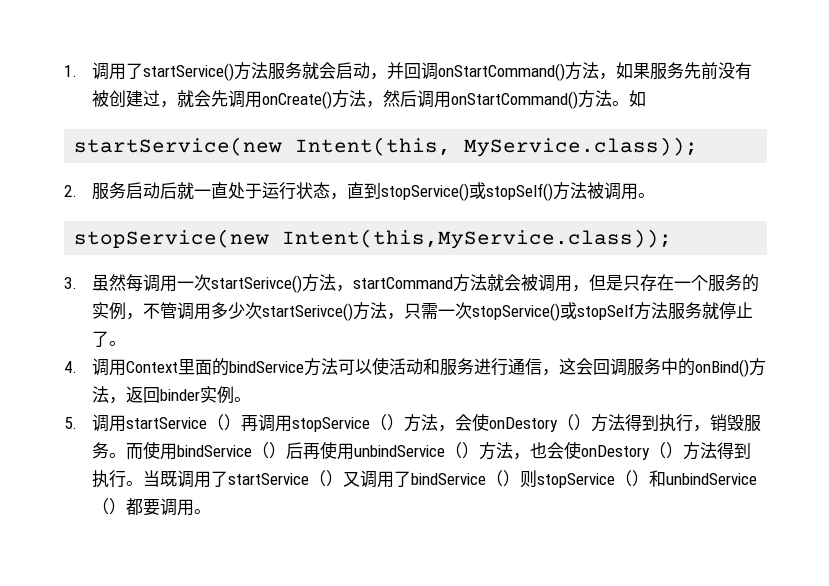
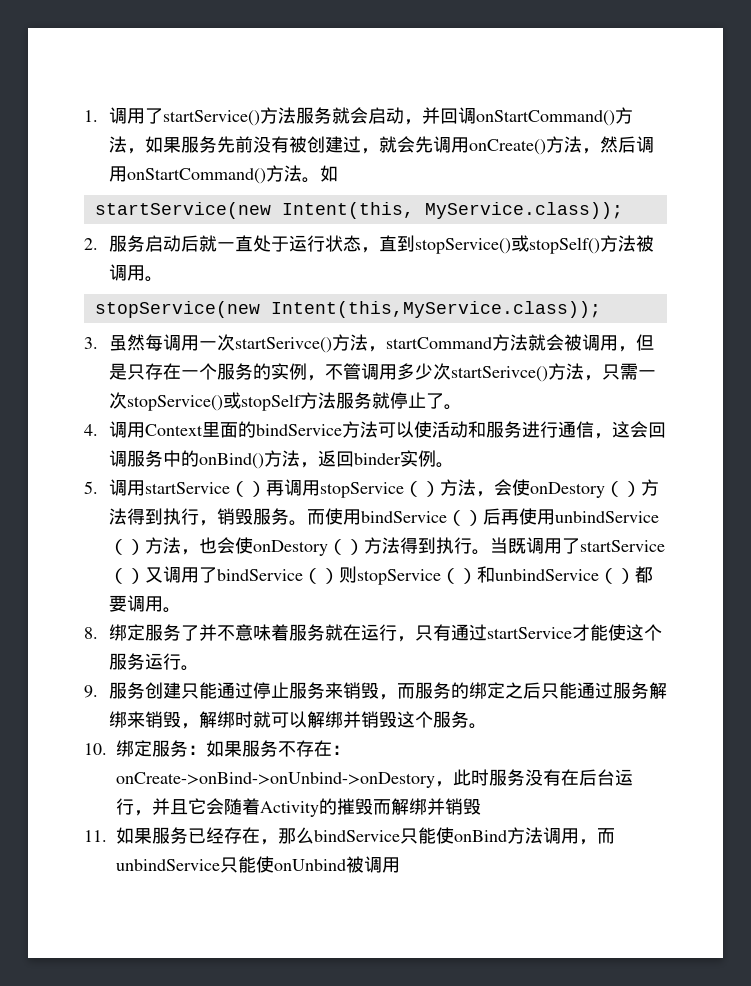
+ 8.绑定服务了并不意味着服务就在运行，只有通过startService才能使这个服务运行。
+ 9.服务创建只能通过停止服务来销毁，而服务的绑定之后只能通过服务解绑来销毁，解绑时就可以解绑并销毁这个服务。
+ 10.绑定服务：如果服务不存在：onCreate->onBind->onUnbind->onDestory，此时服务没有在后台运行，并且它会随着Activity的摧毁而解绑并销毁
+ 11.如果服务已经存在，那么bindService只能使onBind方法调用，而unbindService只能使onUnbind被调用

